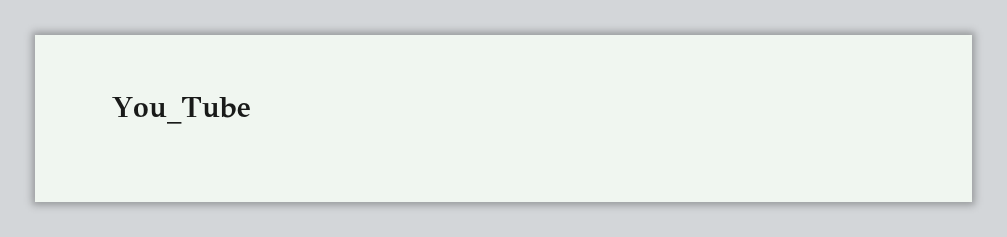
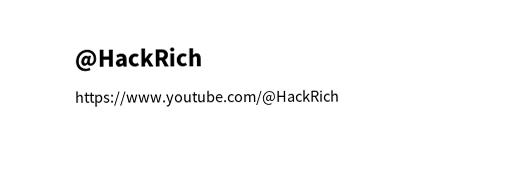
- You_Tube
+ @HackRich
+ https://www.youtube.com/@HackRich

